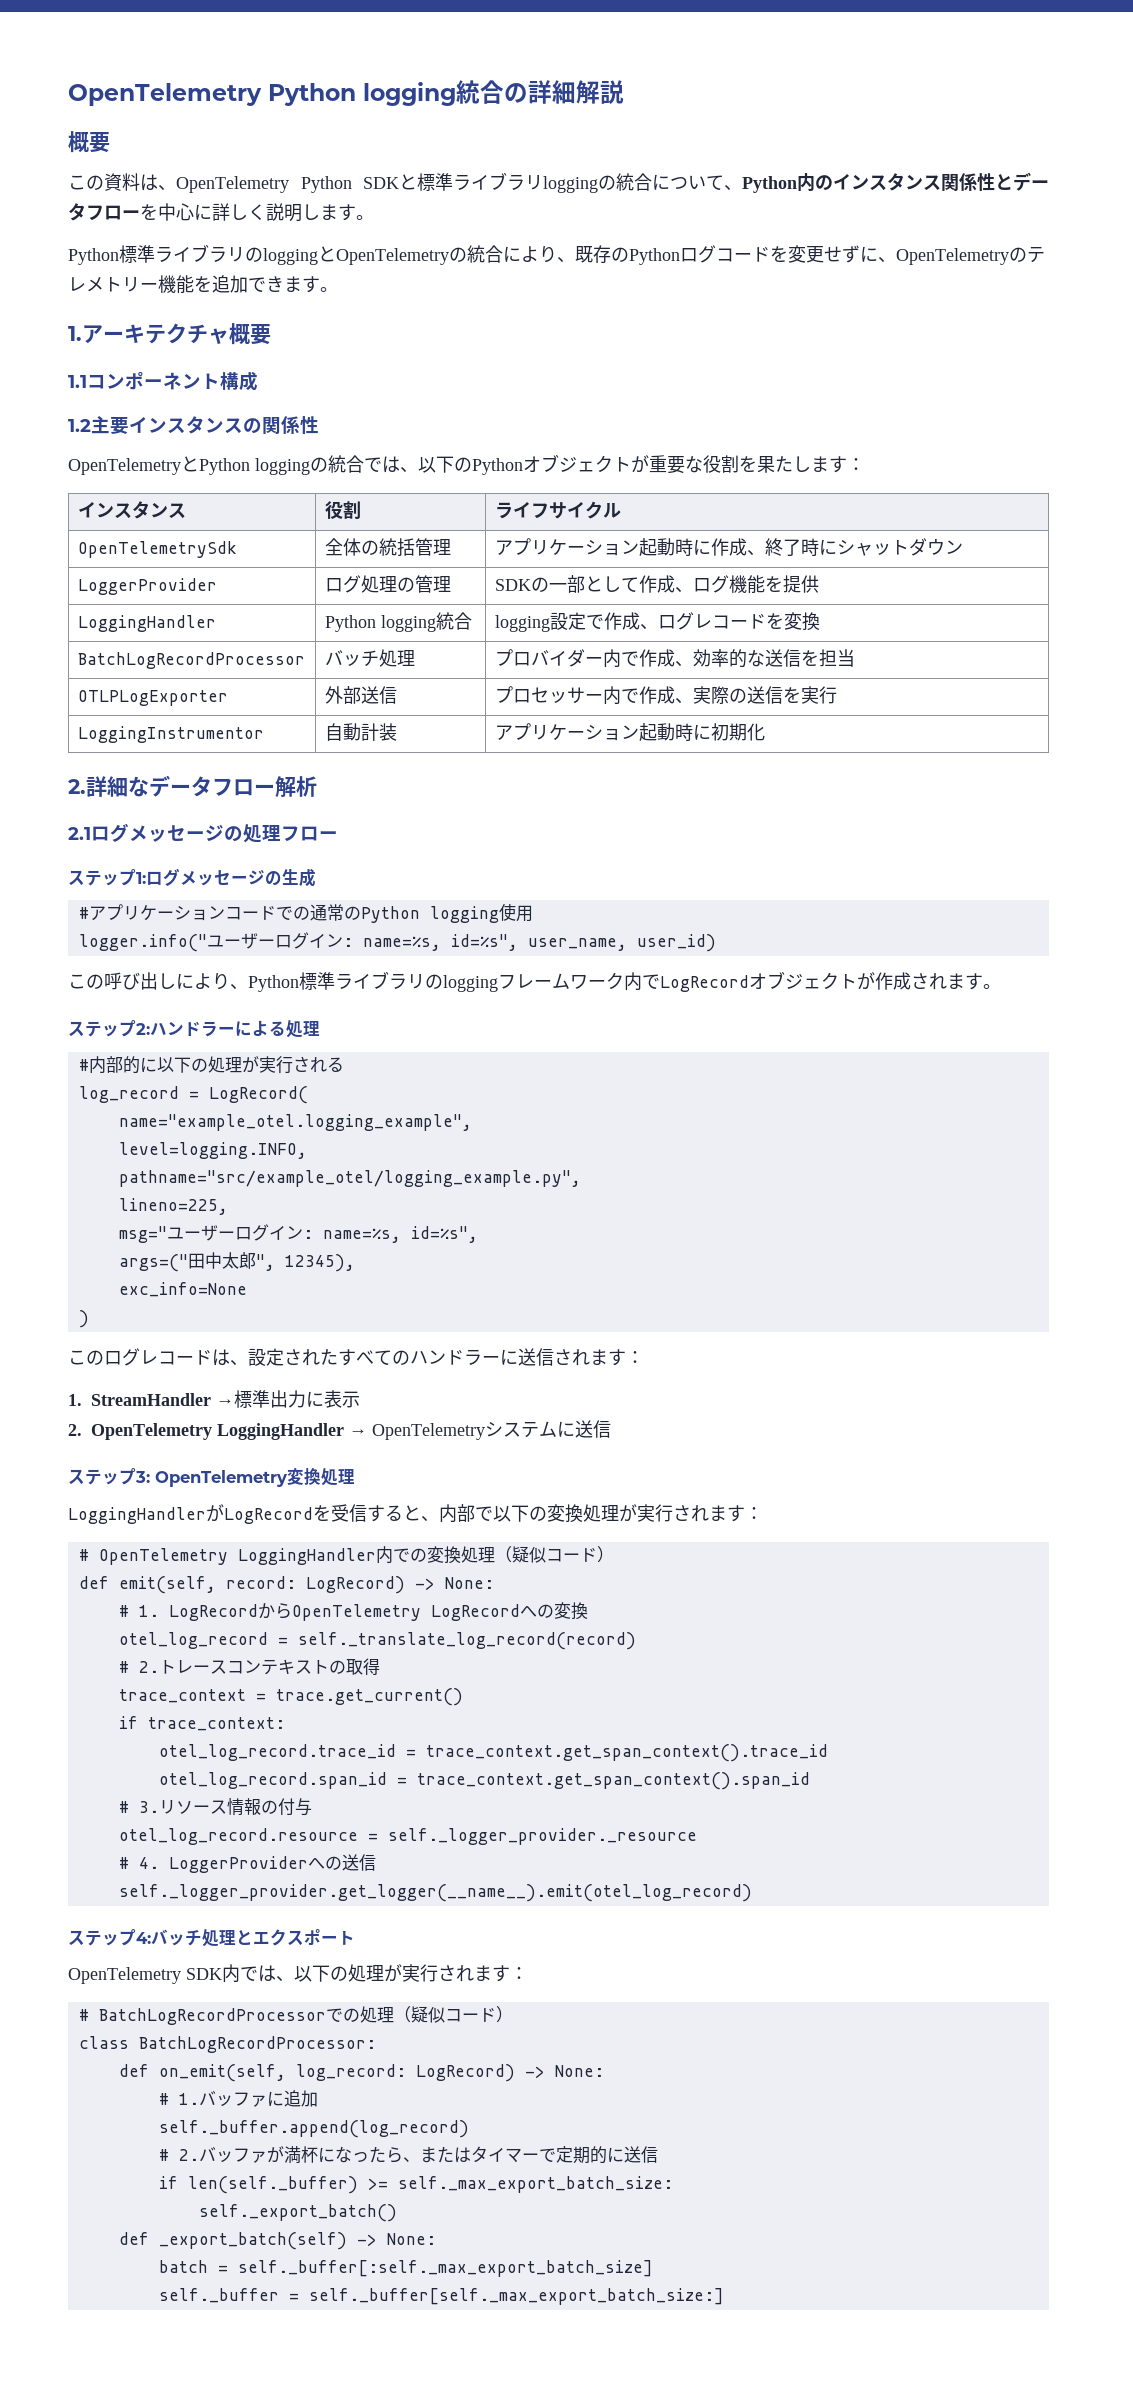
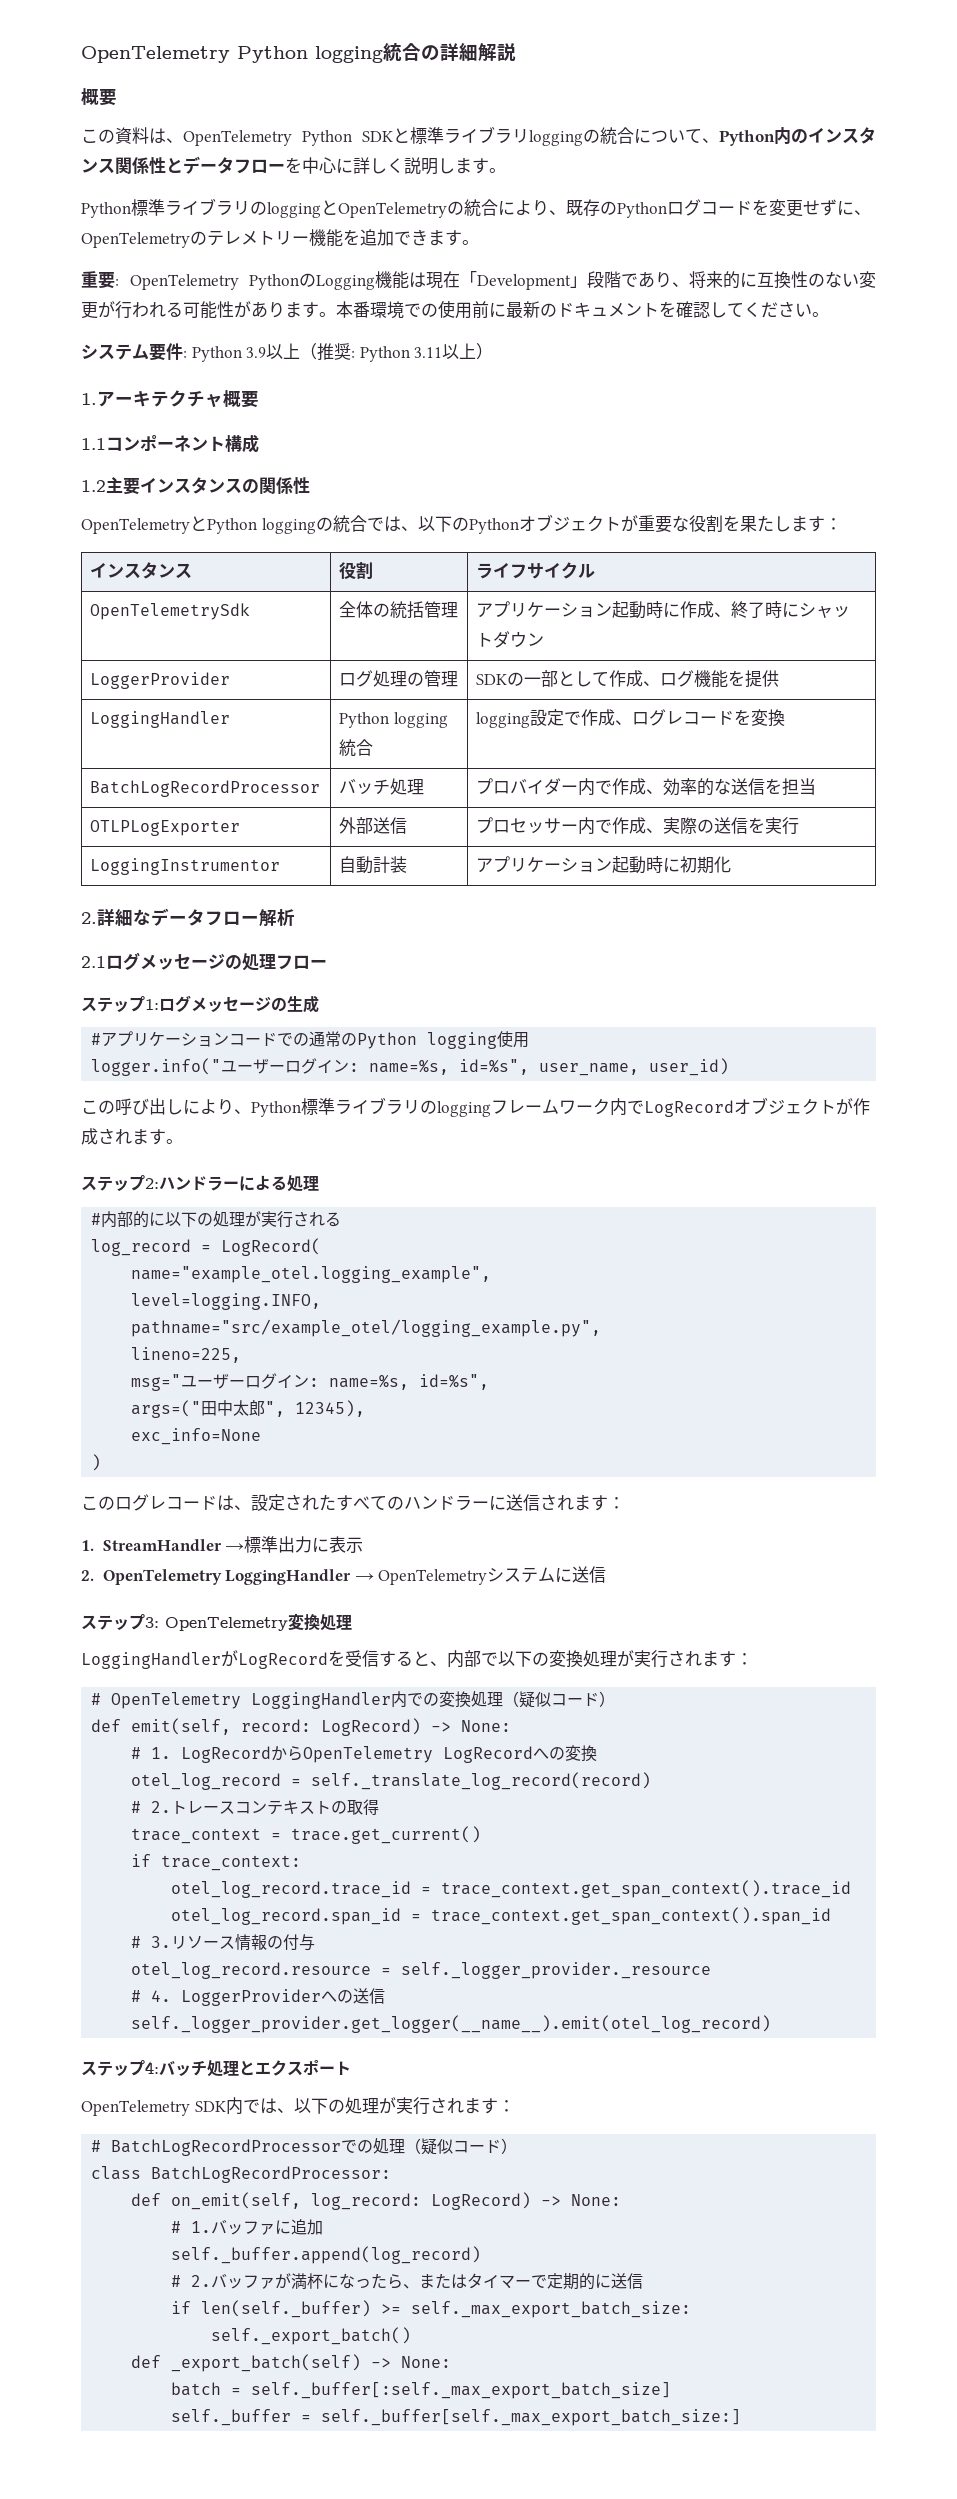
+ 重要: OpenTelemetry PythonのLogging機能は現在「Development」段階であり、将来的に互換性のない変更が行われる可能性があります。本番環境での使用前に最新のドキュメントを確認してください。
+ システム要件: Python 3.9以上（推奨: Python 3.11以上）

